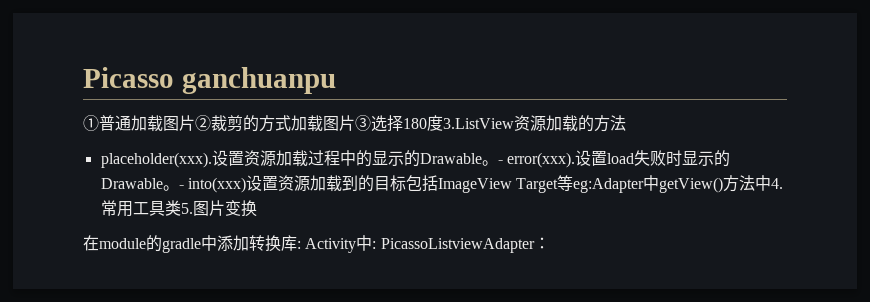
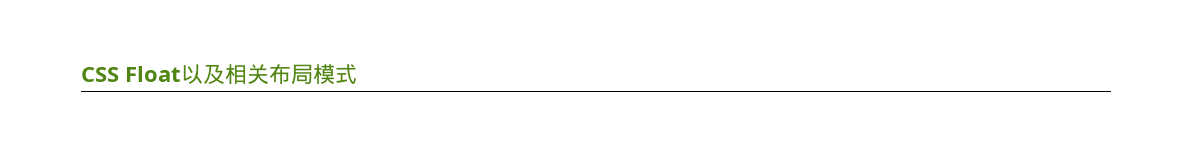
- Picasso ganchuanpu
- ①普通加载图片②裁剪的方式加载图片③选择180度3.ListView资源加载的方法
- placeholder(xxx).设置资源加载过程中的显示的Drawable。- error(xxx).设置load失败时显示的Drawable。- into(xxx)设置资源加载到的目标包括ImageView Target等eg:Adapter中getView()方法中4.常用工具类5.图片变换
- 在module的gradle中添加转换库: Activity中: PicassoListviewAdapter：
+ CSS Float以及相关布局模式

